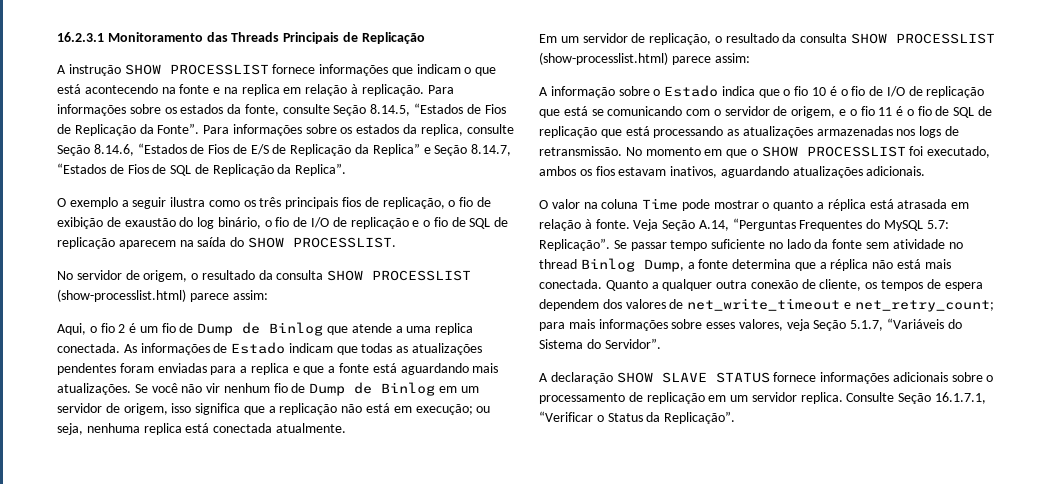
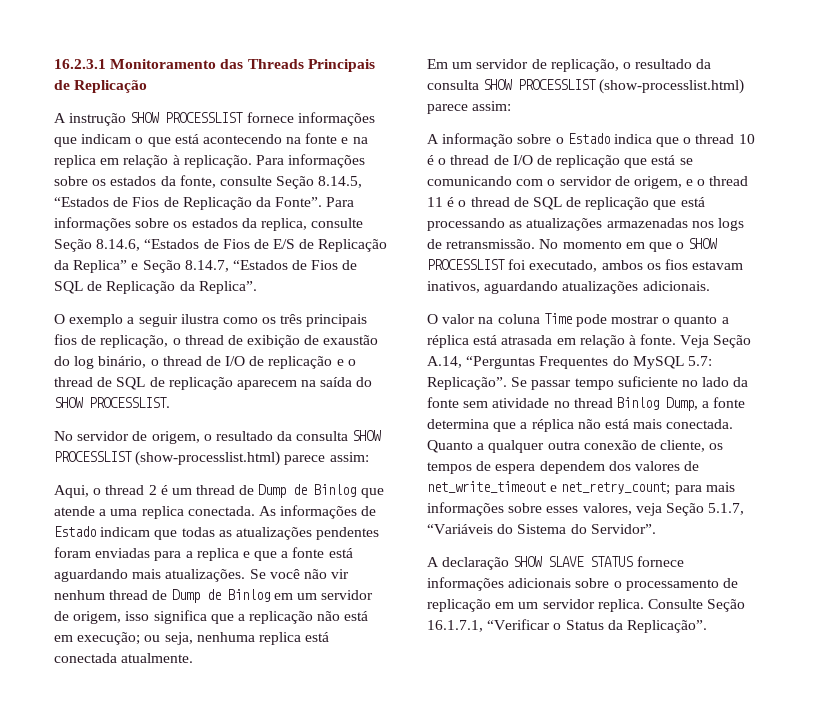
- O exemplo a seguir ilustra como os três principais fios de replicação, o fio de exibição de exaustão do log binário, o fio de I/O de replicação e o fio de SQL de replicação aparecem na saída do SHOW PROCESSLIST.
+ O exemplo a seguir ilustra como os três principais fios de replicação, o thread de exibição de exaustão do log binário, o thread de I/O de replicação e o thread de SQL de replicação aparecem na saída do SHOW PROCESSLIST.
- Aqui, o fio 2 é um fio de Dump de Binlog que atende a uma replica conectada.
+ Aqui, o thread 2 é um thread de Dump de Binlog que atende a uma replica conectada.
- Se você não vir nenhum fio de Dump de Binlog em um servidor de origem, isso significa que a replicação não está em execução; ou seja, nenhuma replica está conectada atualmente.
+ Se você não vir nenhum thread de Dump de Binlog em um servidor de origem, isso significa que a replicação não está em execução; ou seja, nenhuma replica está conectada atualmente.
- A informação sobre o Estado indica que o fio 10 é o fio de I/O de replicação que está se comunicando com o servidor de origem, e o fio 11 é o fio de SQL de replicação que está processando as atualizações armazenadas nos logs de retransmissão.
+ A informação sobre o Estado indica que o thread 10 é o thread de I/O de replicação que está se comunicando com o servidor de origem, e o thread 11 é o thread de SQL de replicação que está processando as atualizações armazenadas nos logs de retransmissão.

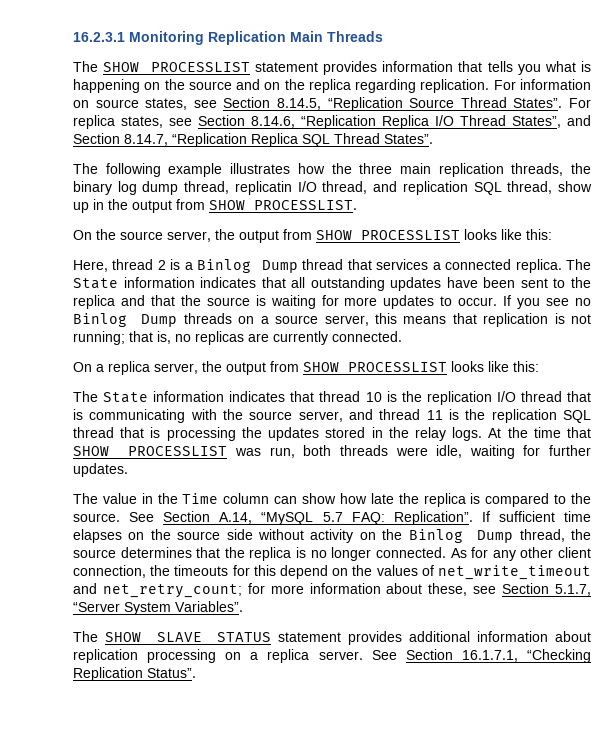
- 16.2.3.1 Monitoramento das Threads Principais de Replicação
- A instrução SHOW PROCESSLIST fornece informações que indicam o que está acontecendo na fonte e na replica em relação à replicação. Para informações sobre os estados da fonte, consulte Seção 8.14.5, “Estados de Fios de Replicação da Fonte”. Para informações sobre os estados da replica, consulte Seção 8.14.6, “Estados de Fios de E/S de Replicação da Replica” e Seção 8.14.7, “Estados de Fios de SQL de Replicação da Replica”.
- O exemplo a seguir ilustra como os três principais fios de replicação, o thread de exibição de exaustão do log binário, o thread de I/O de replicação e o thread de SQL de replicação aparecem na saída do SHOW PROCESSLIST.
- No servidor de origem, o resultado da consulta SHOW PROCESSLIST (show-processlist.html) parece assim:
- Aqui, o thread 2 é um thread de Dump de Binlog que atende a uma replica conectada. As informações de Estado indicam que todas as atualizações pendentes foram enviadas para a replica e que a fonte está aguardando mais atualizações. Se você não vir nenhum thread de Dump de Binlog em um servidor de origem, isso significa que a replicação não está em execução; ou seja, nenhuma replica está conectada atualmente.
- Em um servidor de replicação, o resultado da consulta SHOW PROCESSLIST (show-processlist.html) parece assim:
- A informação sobre o Estado indica que o thread 10 é o thread de I/O de replicação que está se comunicando com o servidor de origem, e o thread 11 é o thread de SQL de replicação que está processando as atualizações armazenadas nos logs de retransmissão. No momento em que o SHOW PROCESSLIST foi executado, ambos os fios estavam inativos, aguardando atualizações adicionais.
- O valor na coluna Time pode mostrar o quanto a réplica está atrasada em relação à fonte. Veja Seção A.14, “Perguntas Frequentes do MySQL 5.7: Replicação”. Se passar tempo suficiente no lado da fonte sem atividade no thread Binlog Dump, a fonte determina que a réplica não está mais conectada. Quanto a qualquer outra conexão de cliente, os tempos de espera dependem dos valores de net_write_timeout e net_retry_count; para mais informações sobre esses valores, veja Seção 5.1.7, “Variáveis do Sistema do Servidor”.
- A declaração SHOW SLAVE STATUS fornece informações adicionais sobre o processamento de replicação em um servidor replica. Consulte Seção 16.1.7.1, “Verificar o Status da Replicação”.
+ 16.2.3.1 Monitoring Replication Main Threads
+ The SHOW PROCESSLIST statement provides information that tells you what is happening on the source and on the replica regarding replication. For information on source states, see Section 8.14.5, “Replication Source Thread States”. For replica states, see Section 8.14.6, “Replication Replica I/O Thread States”, and Section 8.14.7, “Replication Replica SQL Thread States”.
+ The following example illustrates how the three main replication threads, the binary log dump thread, replicatin I/O thread, and replication SQL thread, show up in the output from SHOW PROCESSLIST.
+ On the source server, the output from SHOW PROCESSLIST looks like this:
+ Here, thread 2 is a Binlog Dump thread that services a connected replica. The State information indicates that all outstanding updates have been sent to the replica and that the source is waiting for more updates to occur. If you see no Binlog Dump threads on a source server, this means that replication is not running; that is, no replicas are currently connected.
+ On a replica server, the output from SHOW PROCESSLIST looks like this:
+ The State information indicates that thread 10 is the replication I/O thread that is communicating with the source server, and thread 11 is the replication SQL thread that is processing the updates stored in the relay logs. At the time that SHOW PROCESSLIST was run, both threads were idle, waiting for further updates.
+ The value in the Time column can show how late the replica is compared to the source. See Section A.14, “MySQL 5.7 FAQ: Replication”. If sufficient time elapses on the source side without activity on the Binlog Dump thread, the source determines that the replica is no longer connected. As for any other client connection, the timeouts for this depend on the values of net_write_timeout and net_retry_count; for more information about these, see Section 5.1.7, “Server System Variables”.
+ The SHOW SLAVE STATUS statement provides additional information about replication processing on a replica server. See Section 16.1.7.1, “Checking Replication Status”.

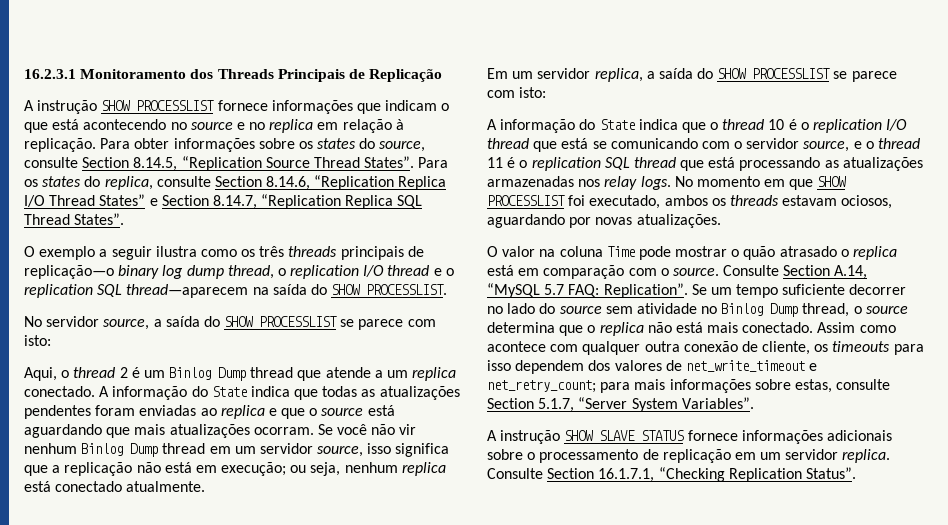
- 16.2.3.1 Monitoring Replication Main Threads
- The SHOW PROCESSLIST statement provides information that tells you what is happening on the source and on the replica regarding replication. For information on source states, see Section 8.14.5, “Replication Source Thread States”.
+ 16.2.3.1 Monitoramento dos Threads Principais de Replicação
+ A instrução SHOW PROCESSLIST fornece informações que indicam o que está acontecendo no source e no replica em relação à replicação. Para obter informações sobre os states do source, consulte Section 8.14.5, “Replication Source Thread States”.
- For replica states, see Section 8.14.6, “Replication Replica I/O Thread States”, and Section 8.14.7, “Replication Replica SQL Thread States”.
+ Para os states do replica, consulte Section 8.14.6, “Replication Replica I/O Thread States” e Section 8.14.7, “Replication Replica SQL Thread States”.
- The following example illustrates how the three main replication threads, the binary log dump thread, replicatin I/O thread, and replication SQL thread, show up in the output from SHOW PROCESSLIST.
- On the source server, the output from SHOW PROCESSLIST looks like this:
- Here, thread 2 is a Binlog Dump thread that services a connected replica. The State information indicates that all outstanding updates have been sent to the replica and that the source is waiting for more updates to occur. If you see no Binlog Dump threads on a source server, this means that replication is not running; that is, no replicas are currently connected.
- On a replica server, the output from SHOW PROCESSLIST looks like this:
- The State information indicates that thread 10 is the replication I/O thread that is communicating with the source server, and thread 11 is the replication SQL thread that is processing the updates stored in the relay logs. At the time that SHOW PROCESSLIST was run, both threads were idle, waiting for further updates.
- The value in the Time column can show how late the replica is compared to the source. See Section A.14, “MySQL 5.7 FAQ: Replication”.
+ O exemplo a seguir ilustra como os três threads principais de replicação—o binary log dump thread, o replication I/O thread e o replication SQL thread—aparecem na saída do SHOW PROCESSLIST.
+ No servidor source, a saída do SHOW PROCESSLIST se parece com isto:
+ Aqui, o thread 2 é um Binlog Dump thread que atende a um replica conectado. A informação do State indica que todas as atualizações pendentes foram enviadas ao replica e que o source está aguardando que mais atualizações ocorram. Se você não vir nenhum Binlog Dump thread em um servidor source, isso significa que a replicação não está em execução; ou seja, nenhum replica está conectado atualmente.
+ Em um servidor replica, a saída do SHOW PROCESSLIST se parece com isto:
+ A informação do State indica que o thread 10 é o replication I/O thread que está se comunicando com o servidor source, e o thread 11 é o replication SQL thread que está processando as atualizações armazenadas nos relay logs. No momento em que SHOW PROCESSLIST foi executado, ambos os threads estavam ociosos, aguardando por novas atualizações.
+ O valor na coluna Time pode mostrar o quão atrasado o replica está em comparação com o source. Consulte Section A.14, “MySQL 5.7 FAQ: Replication”.
- If sufficient time elapses on the source side without activity on the Binlog Dump thread, the source determines that the replica is no longer connected. As for any other client connection, the timeouts for this depend on the values of net_write_timeout and net_retry_count; for more information about these, see Section 5.1.7, “Server System Variables”.
+ Se um tempo suficiente decorrer no lado do source sem atividade no Binlog Dump thread, o source determina que o replica não está mais conectado. Assim como acontece com qualquer outra conexão de cliente, os timeouts para isso dependem dos valores de net_write_timeout e net_retry_count; para mais informações sobre estas, consulte Section 5.1.7, “Server System Variables”.
- The SHOW SLAVE STATUS statement provides additional information about replication processing on a replica server. See Section 16.1.7.1, “Checking Replication Status”.
+ A instrução SHOW SLAVE STATUS fornece informações adicionais sobre o processamento de replicação em um servidor replica. Consulte Section 16.1.7.1, “Checking Replication Status”.

